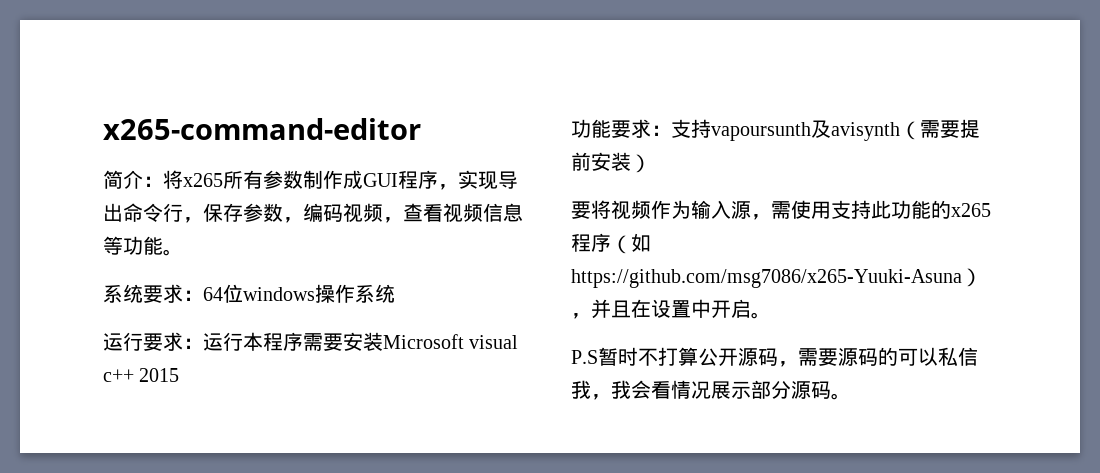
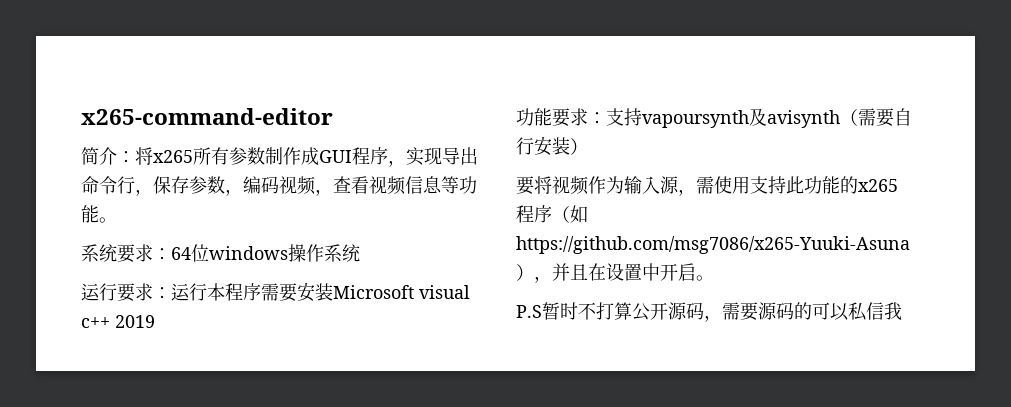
- 运行要求：运行本程序需要安装Microsoft visual c++ 2015
+ 运行要求：运行本程序需要安装Microsoft visual c++ 2019
- 功能要求：支持vapoursunth及avisynth（需要提前安装）
+ 功能要求：支持vapoursynth及avisynth（需要自行安装）
- P.S暂时不打算公开源码，需要源码的可以私信我，我会看情况展示部分源码。
+ P.S暂时不打算公开源码，需要源码的可以私信我

